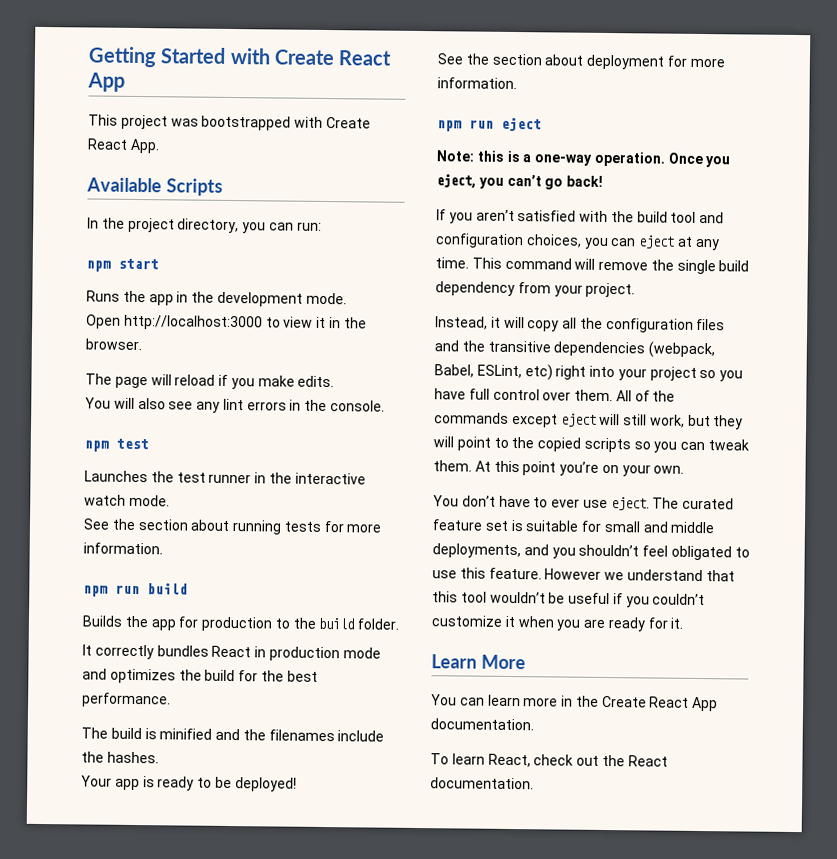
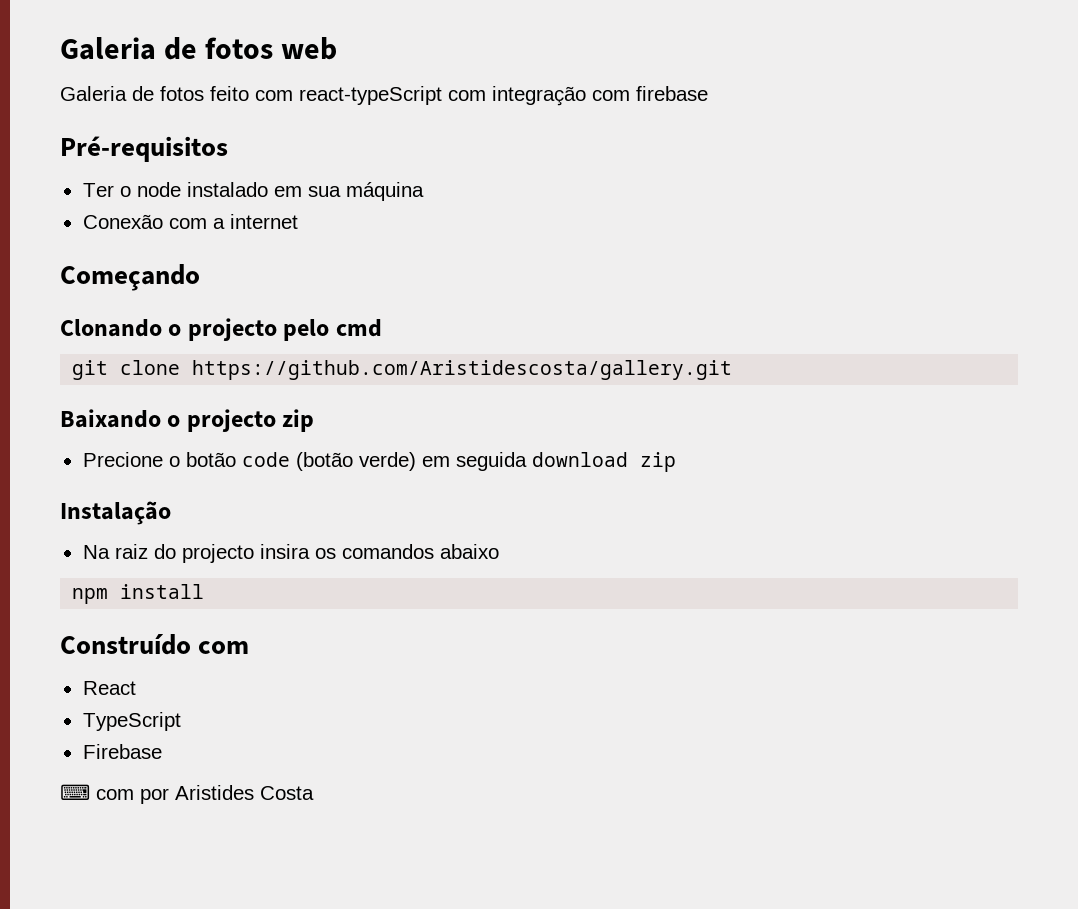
- Getting Started with Create React App
- This project was bootstrapped with Create React App.
- Available Scripts
- In the project directory, you can run:
- npm start
- Runs the app in the development mode.
- Open http://localhost:3000 to view it in the browser.
- The page will reload if you make edits.
- You will also see any lint errors in the console.
- npm test
- Launches the test runner in the interactive watch mode.
- See the section about running tests for more information.
- npm run build
- Builds the app for production to the build folder.
- It correctly bundles React in production mode and optimizes the build for the best performance.
- The build is minified and the filenames include the hashes.
- Your app is ready to be deployed!
- See the section about deployment for more information.
- npm run eject
- Note: this is a one-way operation. Once you eject, you can’t go back!
- If you aren’t satisfied with the build tool and configuration choices, you can eject at any time. This command will remove the single build dependency from your project.
- Instead, it will copy all the configuration files and the transitive dependencies (webpack, Babel, ESLint, etc) right into your project so you have full control over them. All of the commands except eject will still work, but they will point to the copied scripts so you can tweak them. At this point you’re on your own.
- You don’t have to ever use eject. The curated feature set is suitable for small and middle deployments, and you shouldn’t feel obligated to use this feature. However we understand that this tool wouldn’t be useful if you couldn’t customize it when you are ready for it.
- Learn More
- You can learn more in the Create React App documentation.
- To learn React, check out the React documentation.
+ Galeria de fotos web
+ Galeria de fotos feito com react-typeScript com integração com firebase
+ Pré-requisitos
+ Ter o node instalado em sua máquina
+ Conexão com a internet
+ Começando
+ Clonando o projecto pelo cmd
+ git clone https://github.com/Aristidescosta/gallery.git
+ Baixando o projecto zip
+ Precione o botão code (botão verde) em seguida download zip
+ Instalação
+ Na raiz do projecto insira os comandos abaixo
+ npm install
+ Construído com
+ React
+ TypeScript
+ Firebase
+ ⌨ com por Aristides Costa

